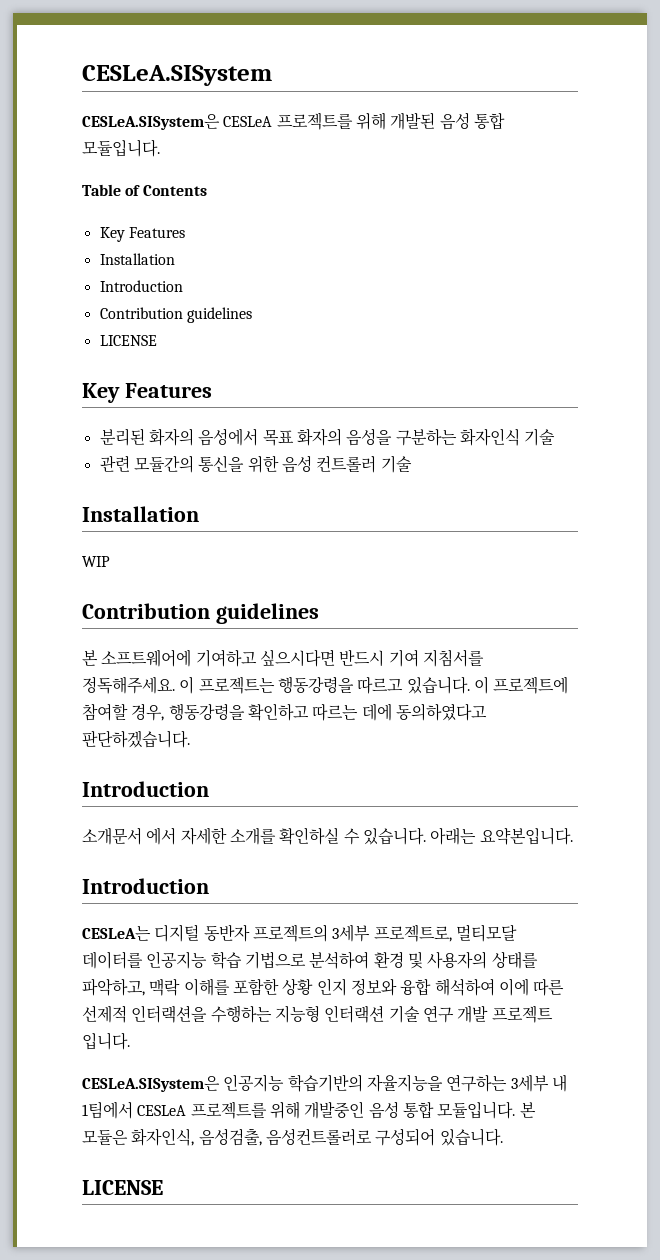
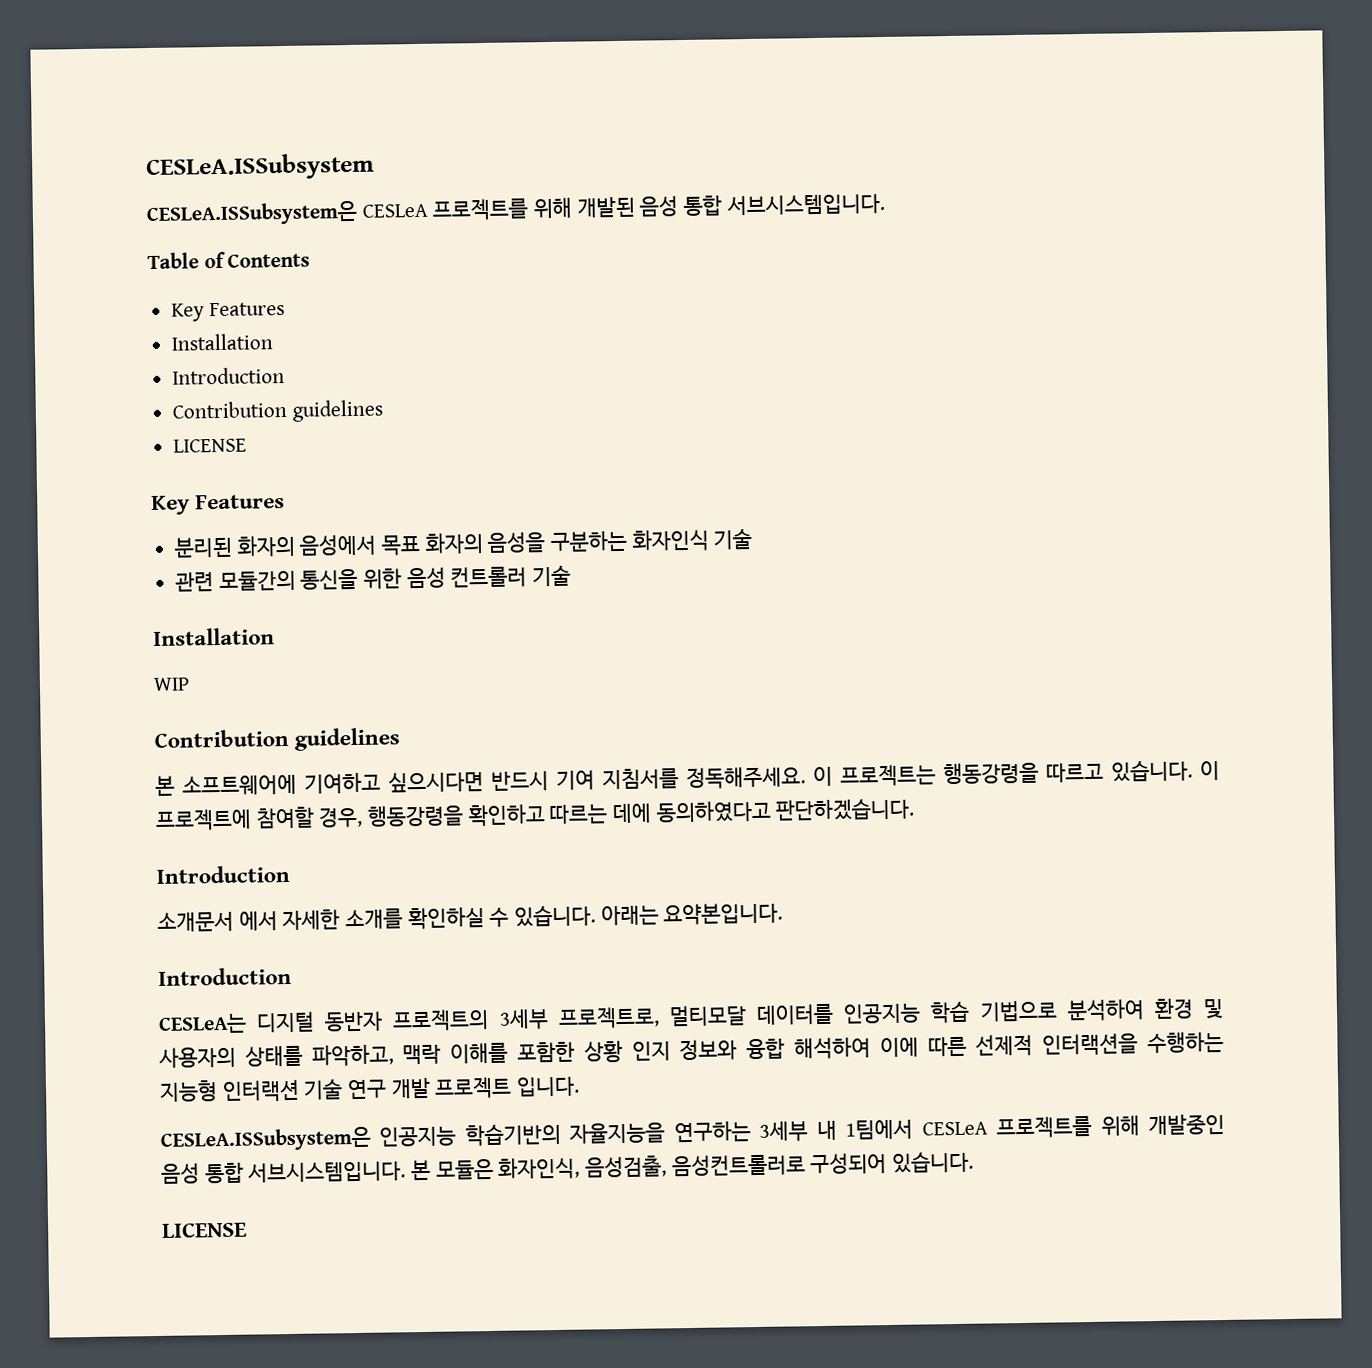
- CESLeA.SISystem
- CESLeA.SISystem은 CESLeA 프로젝트를 위해 개발된 음성 통합 모듈입니다.
+ CESLeA.ISSubsystem
+ CESLeA.ISSubsystem은 CESLeA 프로젝트를 위해 개발된 음성 통합 서브시스템입니다.
- CESLeA.SISystem은 인공지능 학습기반의 자율지능을 연구하는 3세부 내 1팀에서 CESLeA 프로젝트를 위해 개발중인 음성 통합 모듈입니다.
+ CESLeA.ISSubsystem은 인공지능 학습기반의 자율지능을 연구하는 3세부 내 1팀에서 CESLeA 프로젝트를 위해 개발중인 음성 통합 서브시스템입니다.

